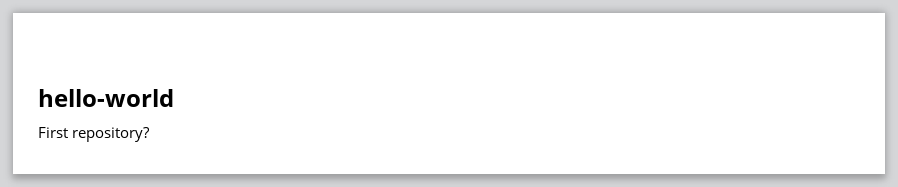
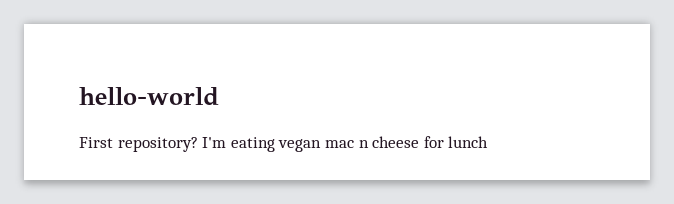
+ I'm eating vegan mac n cheese for lunch

